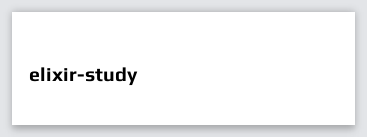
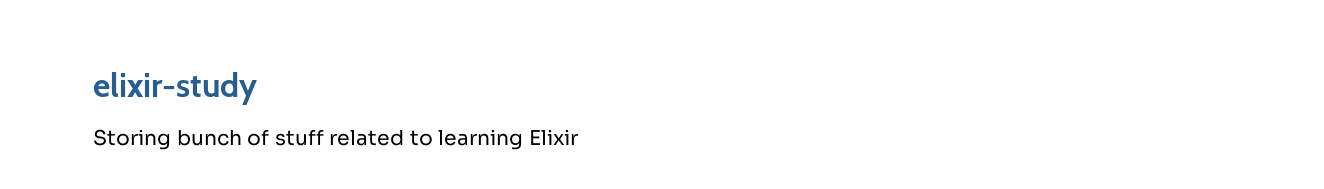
+ Storing bunch of stuff related to learning Elixir

